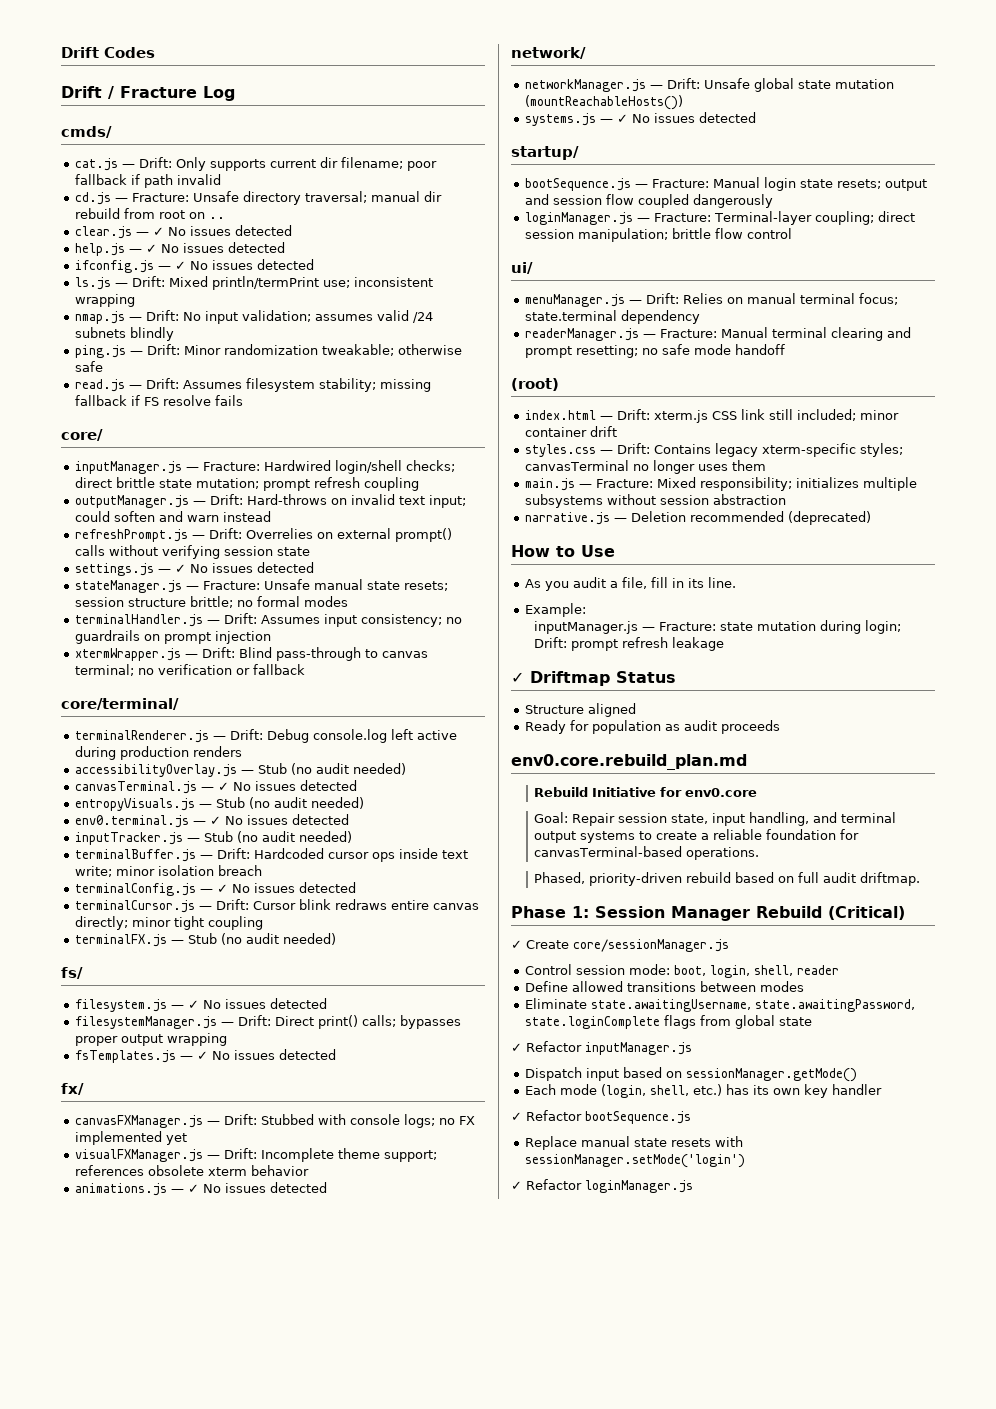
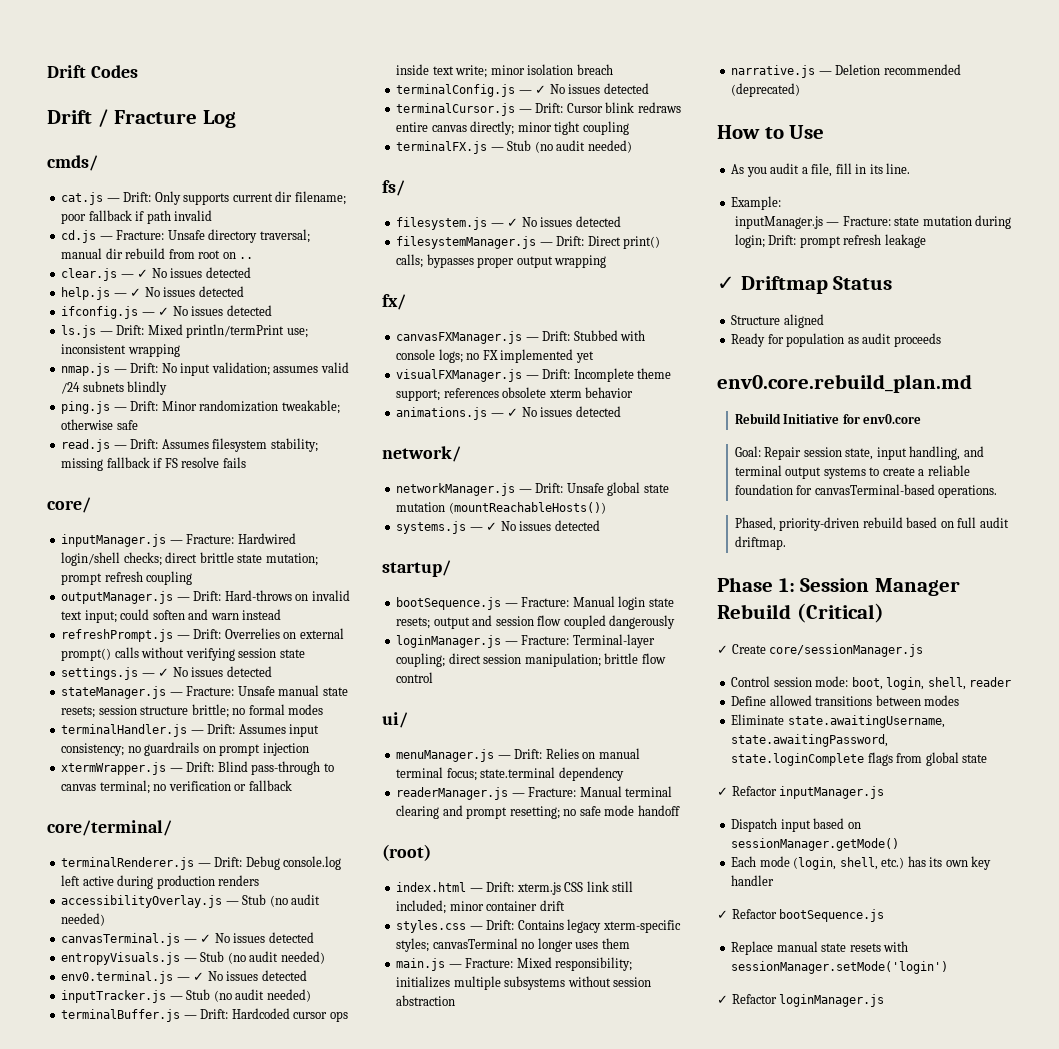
- fsTemplates.js — ✓ No issues detected

